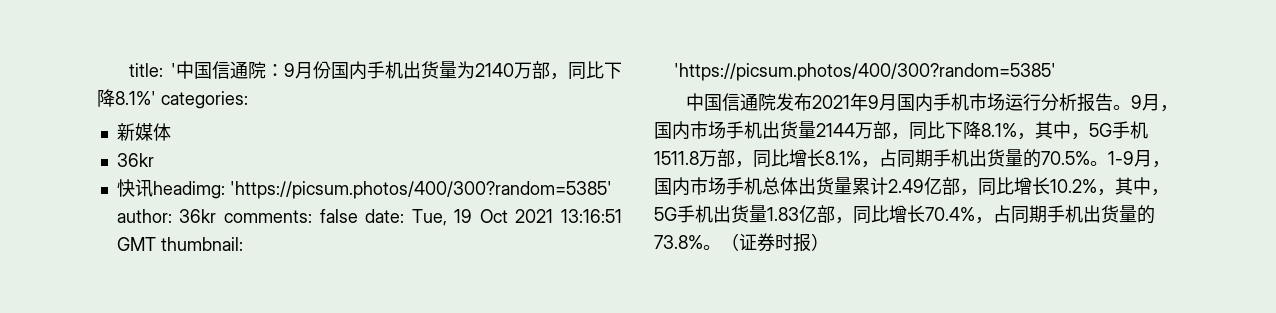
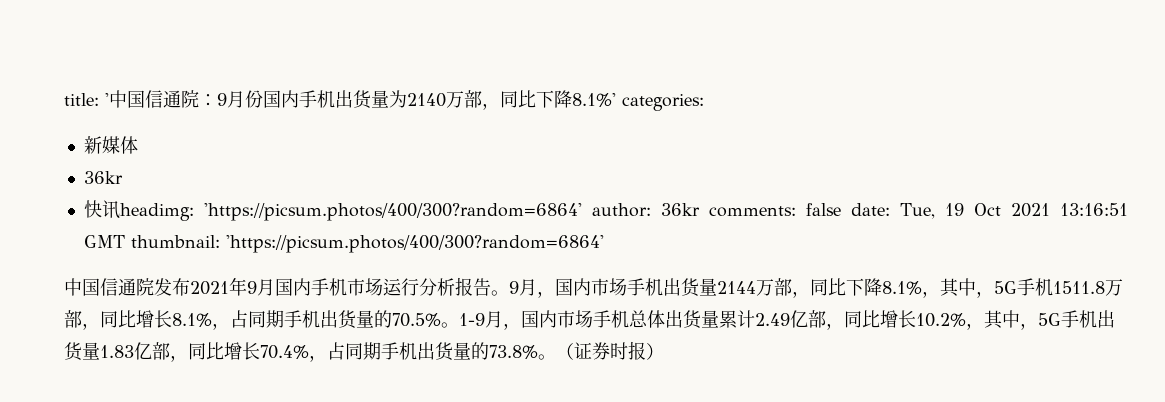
- 快讯headimg: 'https://picsum.photos/400/300?random=5385' author: 36kr comments: false date: Tue, 19 Oct 2021 13:16:51 GMT thumbnail: 'https://picsum.photos/400/300?random=5385'
+ 快讯headimg: 'https://picsum.photos/400/300?random=6864' author: 36kr comments: false date: Tue, 19 Oct 2021 13:16:51 GMT thumbnail: 'https://picsum.photos/400/300?random=6864'

